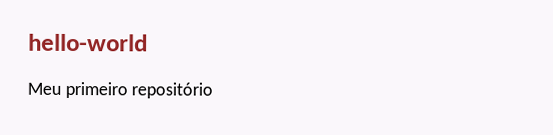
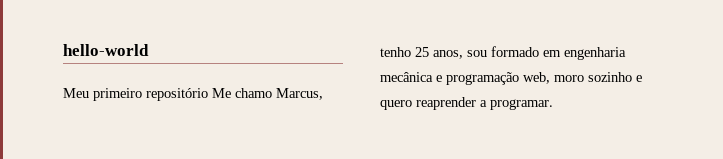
- Meu primeiro repositório
+ Meu primeiro repositório Me chamo Marcus, tenho 25 anos, sou formado em engenharia mecânica e programação web, moro sozinho e quero reaprender a programar.

